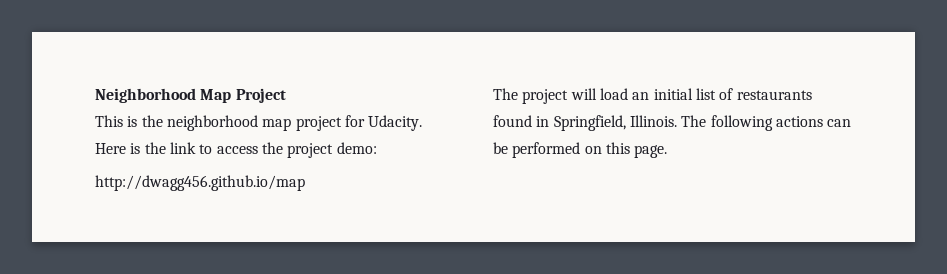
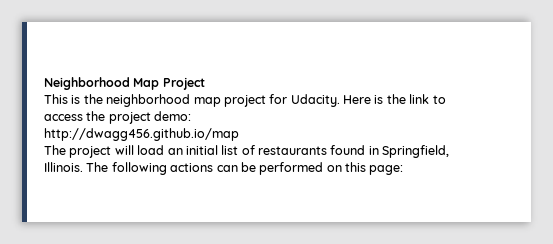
- The following actions can be performed on this page.
+ The following actions can be performed on this page:

